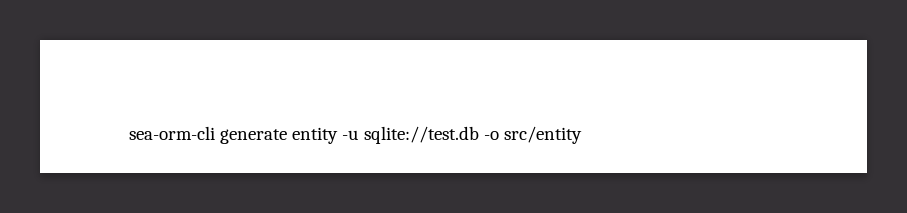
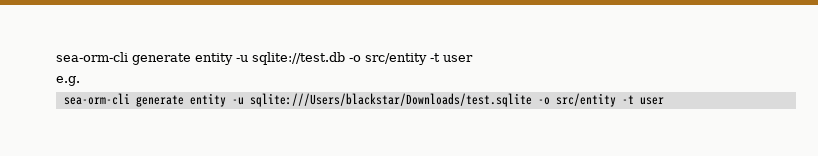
- sea-orm-cli generate entity -u sqlite://test.db -o src/entity
+ sea-orm-cli generate entity -u sqlite://test.db -o src/entity -t user
+ e.g.
+ sea-orm-cli generate entity -u sqlite:///Users/blackstar/Downloads/test.sqlite -o src/entity -t user

